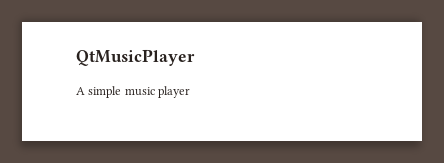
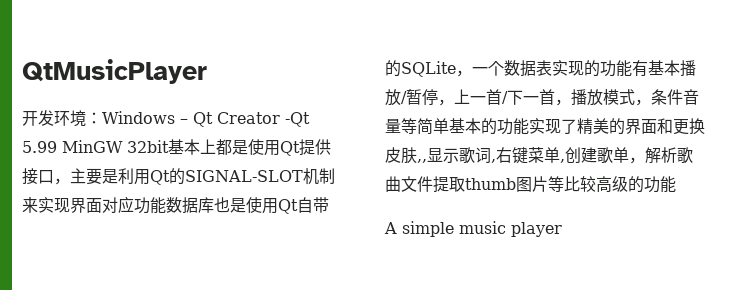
+ 开发环境：Windows – Qt Creator -Qt 5.99 MinGW 32bit基本上都是使用Qt提供接口，主要是利用Qt的SIGNAL-SLOT机制来实现界面对应功能数据库也是使用Qt自带的SQLite，一个数据表实现的功能有基本播放/暂停，上一首/下一首，播放模式，条件音量等简单基本的功能实现了精美的界面和更换皮肤,,显示歌词,右键菜单,创建歌单，解析歌曲文件提取thumb图片等比较高级的功能

